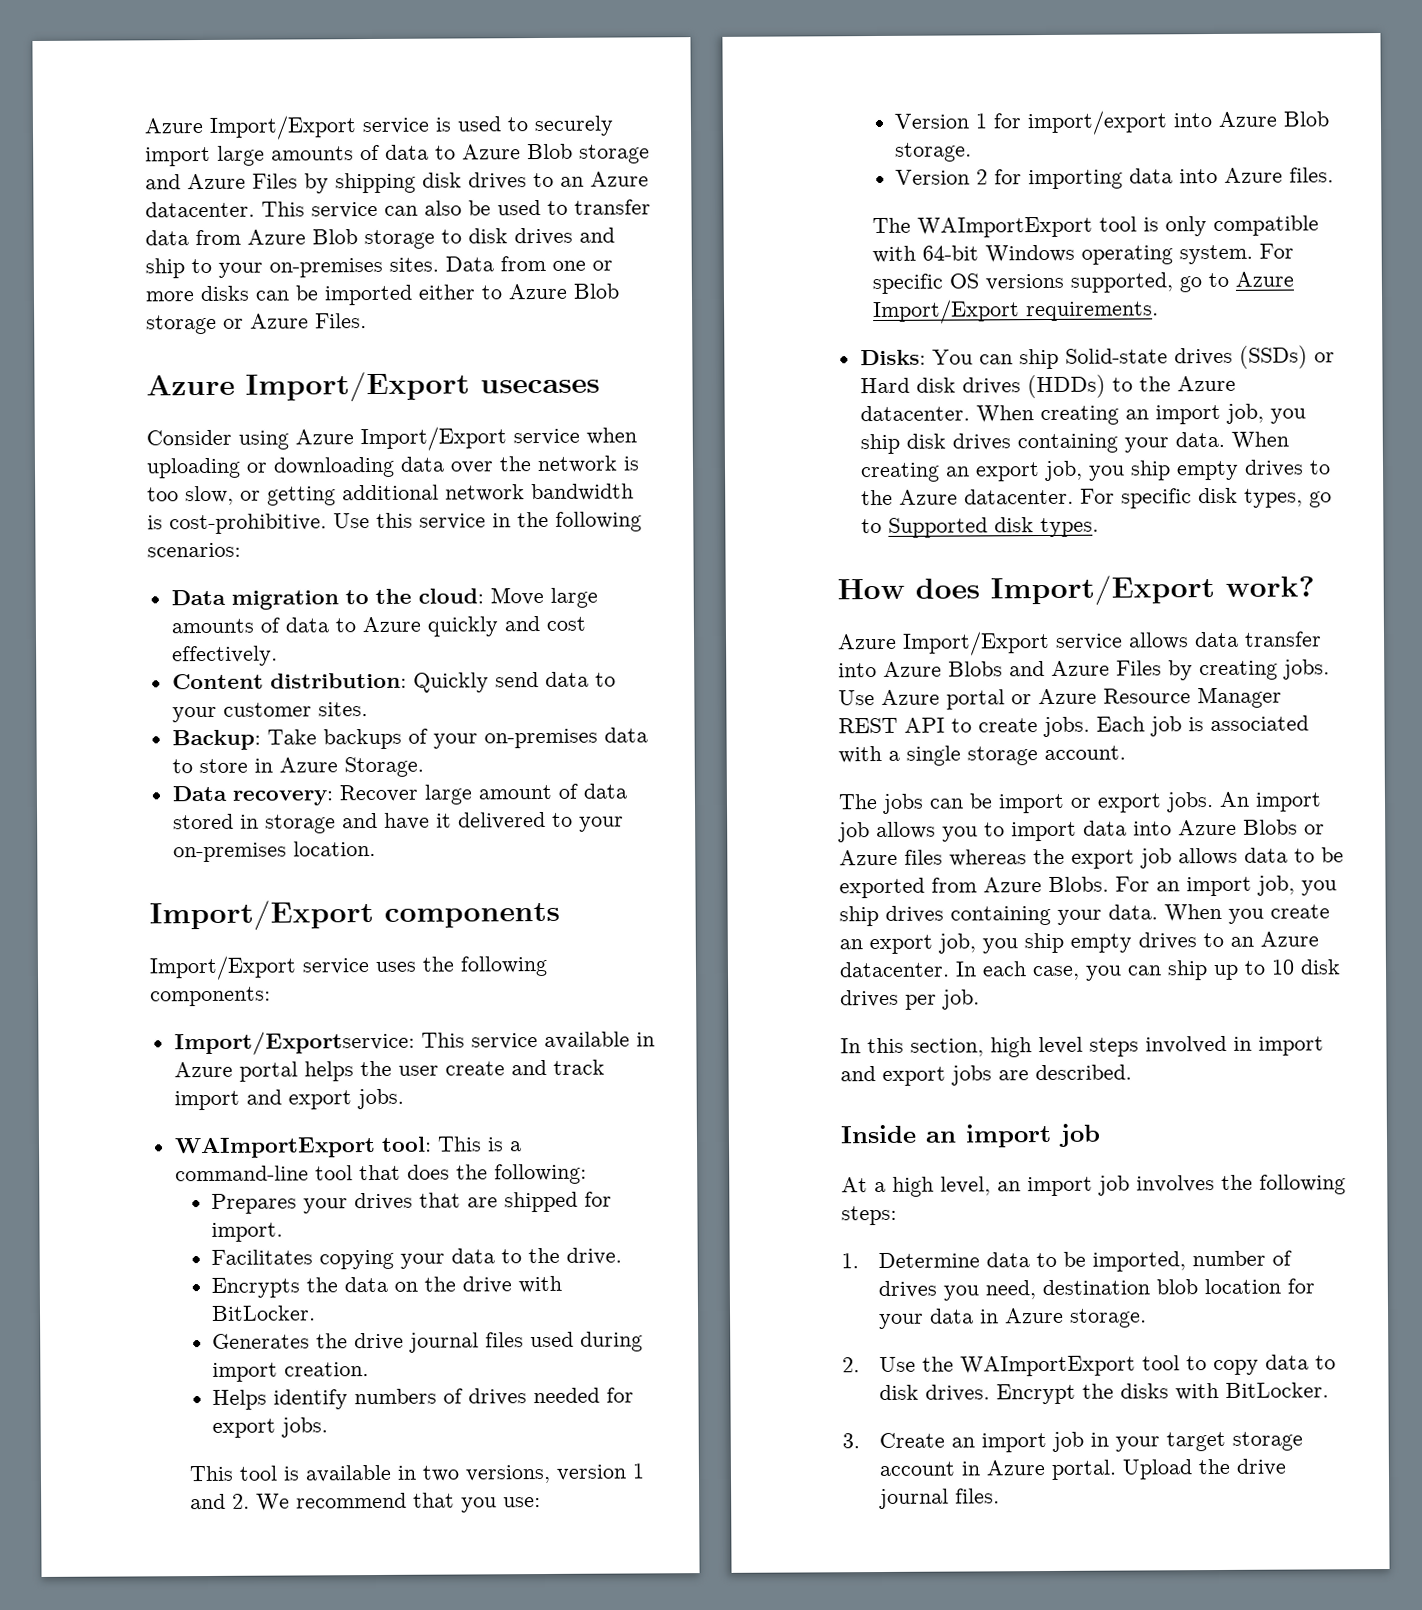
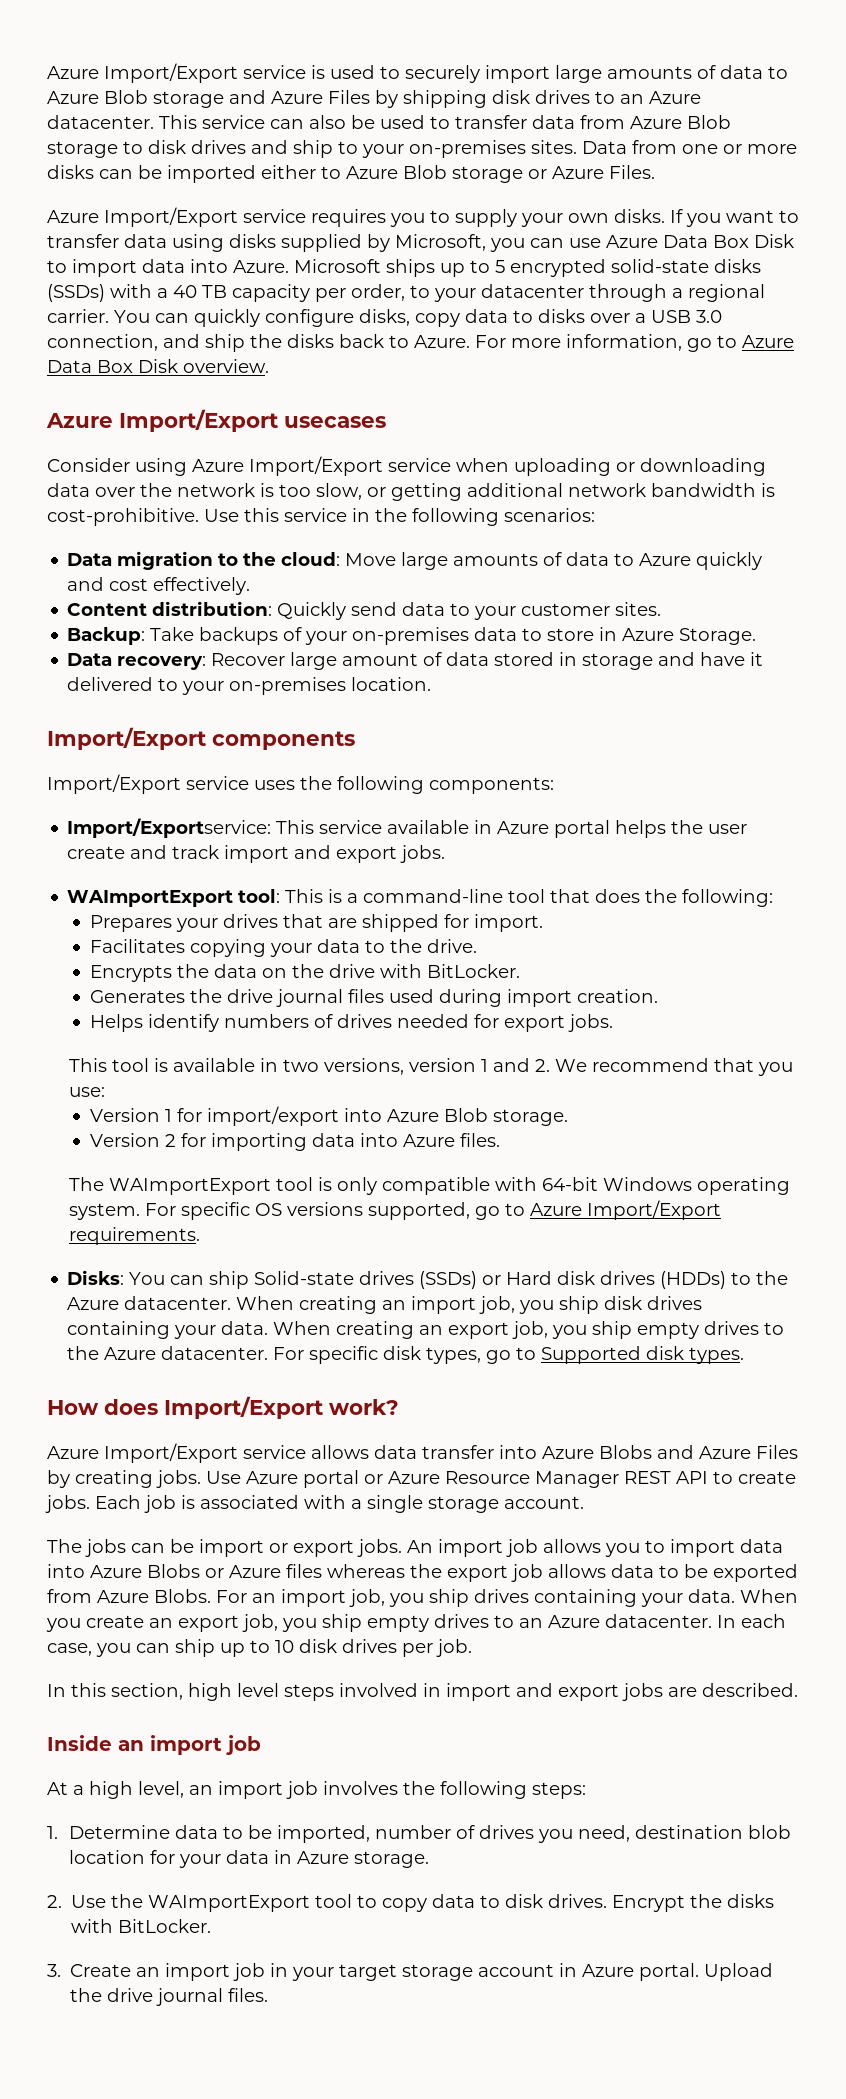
+ Azure Import/Export service requires you to supply your own disks. If you want to transfer data using disks supplied by Microsoft, you can use Azure Data Box Disk to import data into Azure. Microsoft ships up to 5 encrypted solid-state disks (SSDs) with a 40 TB capacity per order, to your datacenter through a regional carrier. You can quickly configure disks, copy data to disks over a USB 3.0 connection, and ship the disks back to Azure. For more information, go to Azure Data Box Disk overview.

